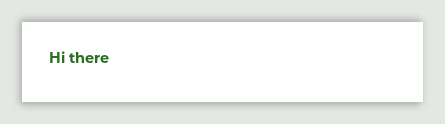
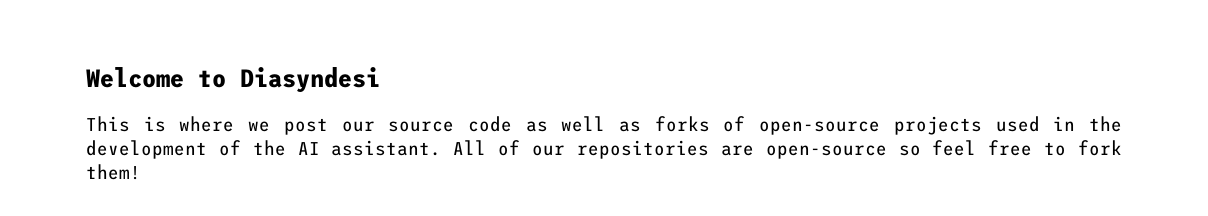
- Hi there
+ Welcome to Diasyndesi
+ This is where we post our source code as well as forks of open-source projects used in the development of the AI assistant. All of our repositories are open-source so feel free to fork them!

